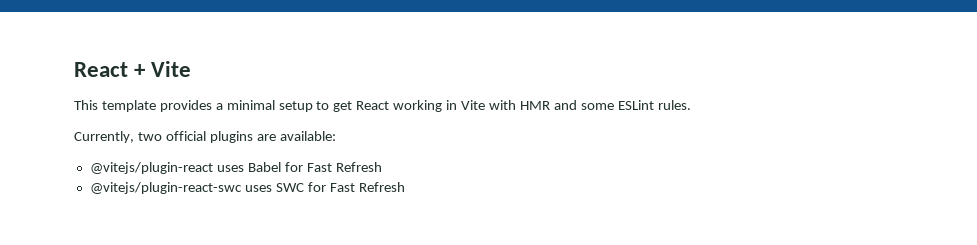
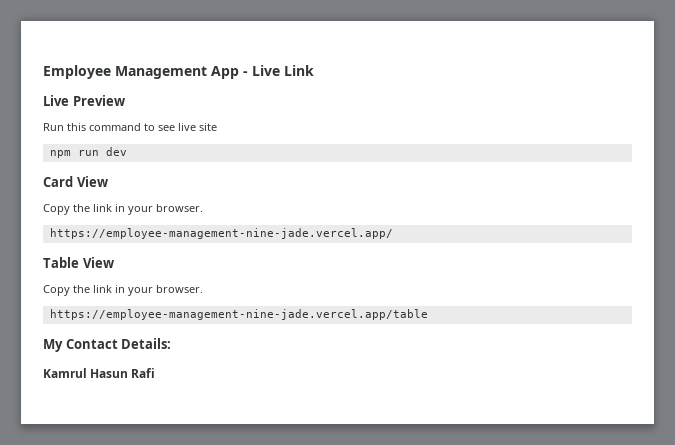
- React + Vite
- This template provides a minimal setup to get React working in Vite with HMR and some ESLint rules.
- Currently, two official plugins are available:
- @vitejs/plugin-react uses Babel for Fast Refresh
- @vitejs/plugin-react-swc uses SWC for Fast Refresh
+ Employee Management App - Live Link
+ Live Preview
+ Run this command to see live site
+ npm run dev
+ Card View
+ Copy the link in your browser.
+ https://employee-management-nine-jade.vercel.app/
+ Table View
+ Copy the link in your browser.
+ https://employee-management-nine-jade.vercel.app/table
+ My Contact Details:
+ Kamrul Hasun Rafi

